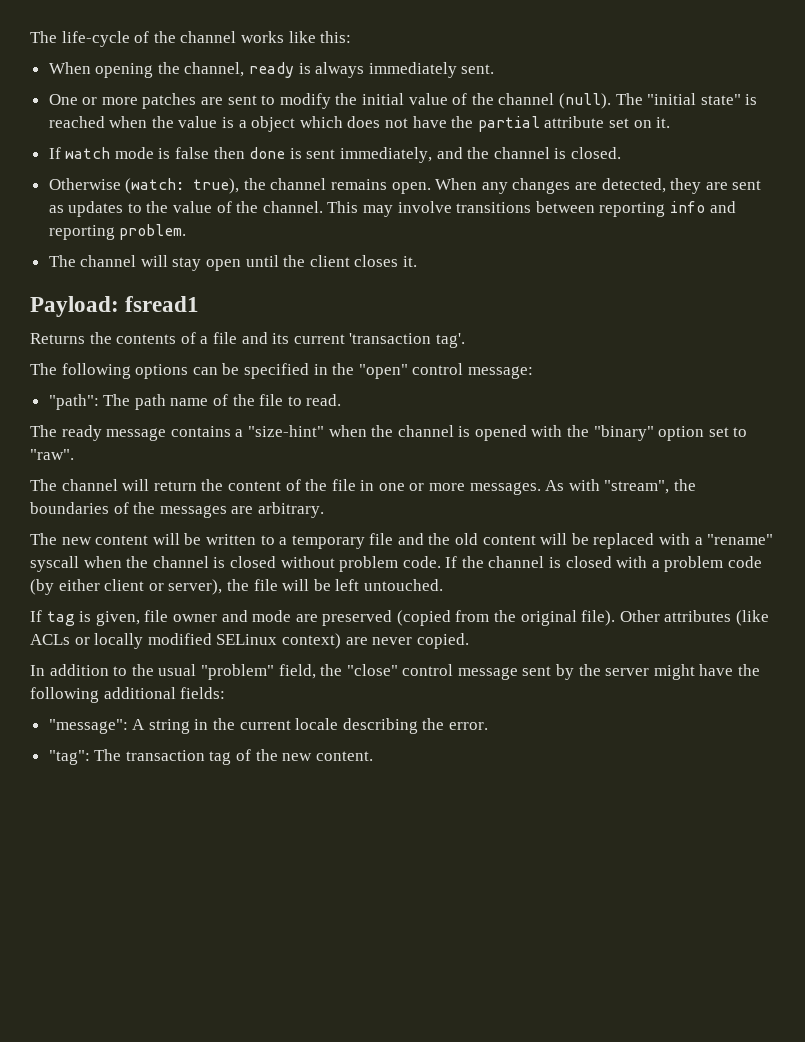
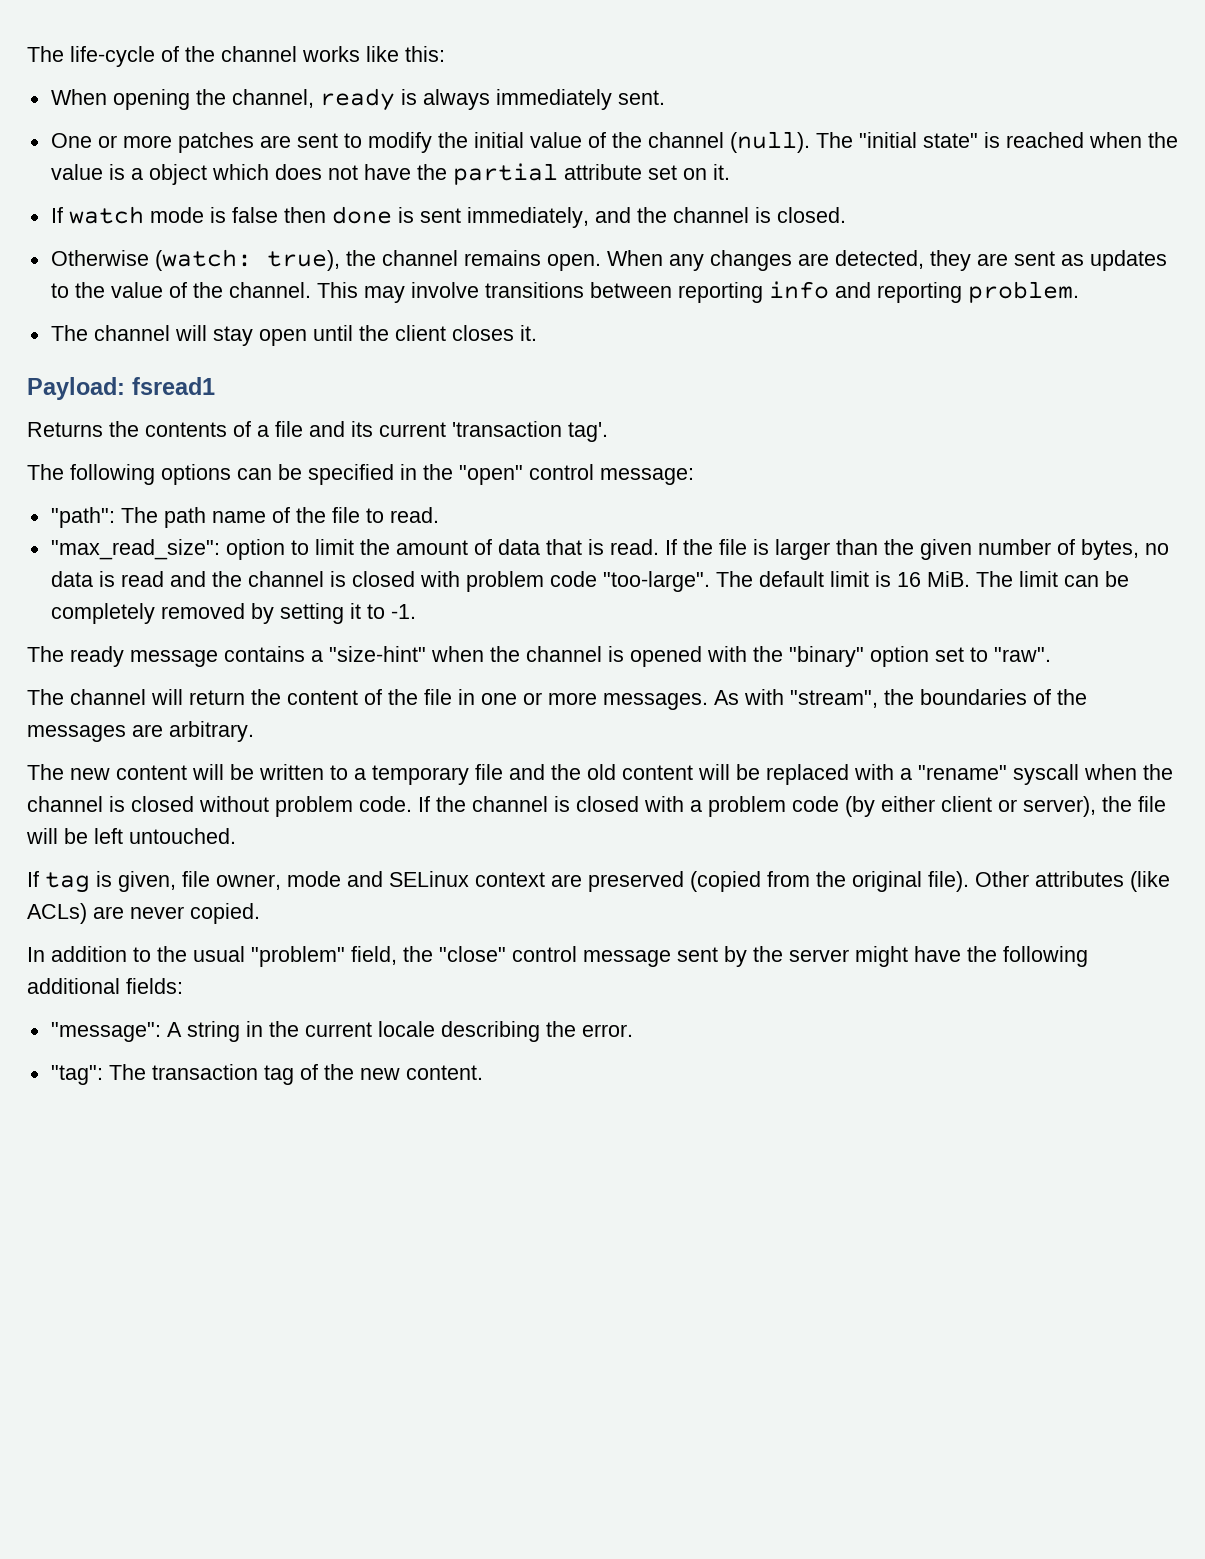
+ "max_read_size": option to limit the amount of data that is read. If the file is larger than the given number of bytes, no data is read and the channel is closed with problem code "too-large". The default limit is 16 MiB. The limit can be completely removed by setting it to -1.
- If tag is given, file owner and mode are preserved (copied from the original file).
+ If tag is given, file owner, mode and SELinux context are preserved (copied from the original file).
- Other attributes (like ACLs or locally modified SELinux context) are never copied.
+ Other attributes (like ACLs) are never copied.

